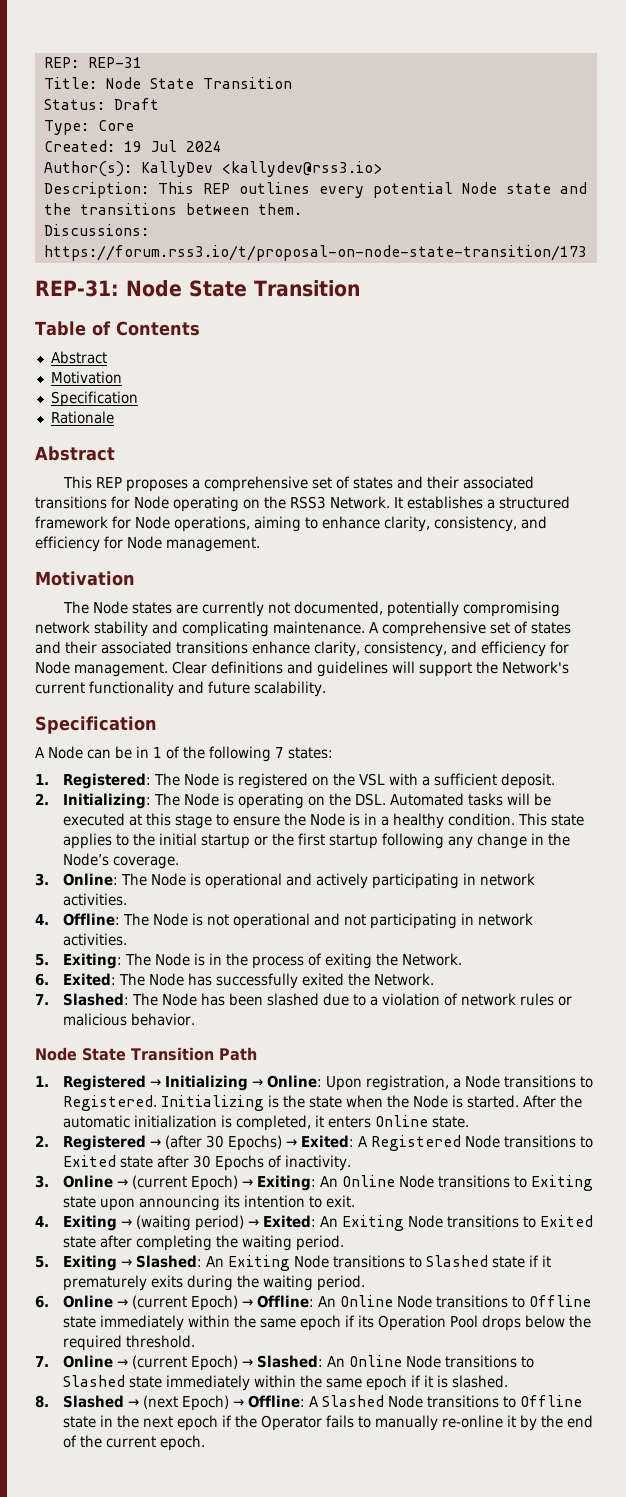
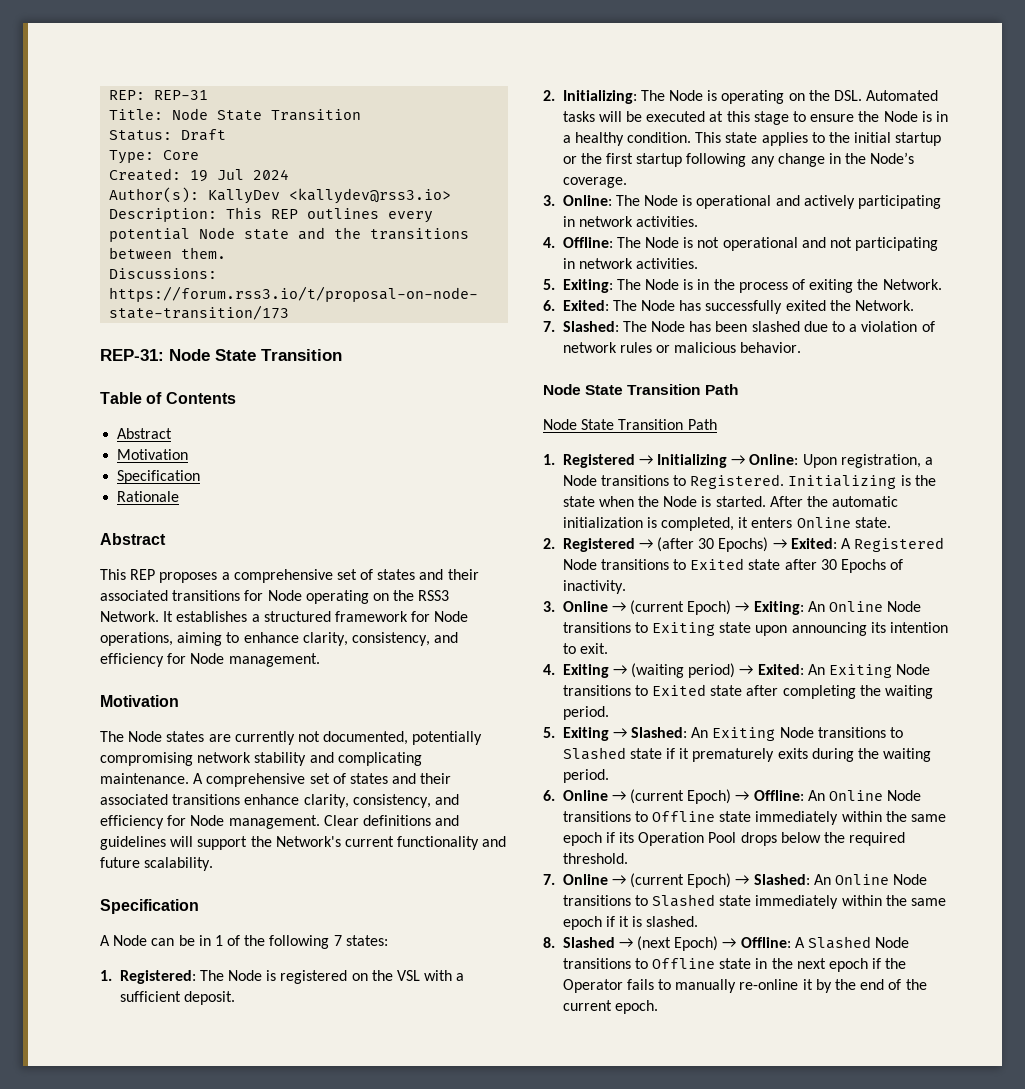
  7. Slashed: The Node has been slashed due to a violation of network rules or malicious behavior.
+ Node State Transition Path

